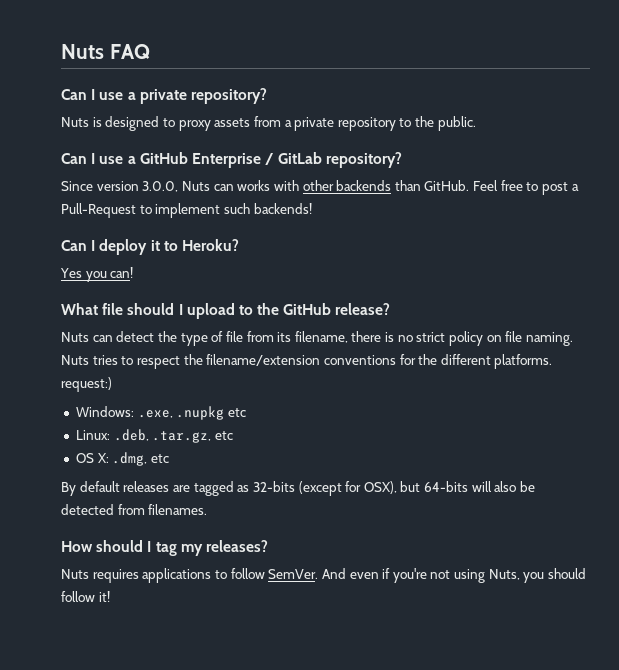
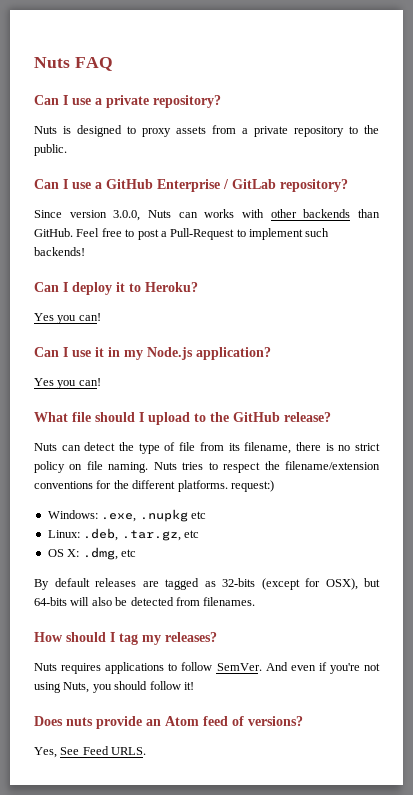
+ Can I use it in my Node.js application?
+ Yes you can!
+ Does nuts provide an Atom feed of versions?
+ Yes, See Feed URLS.

